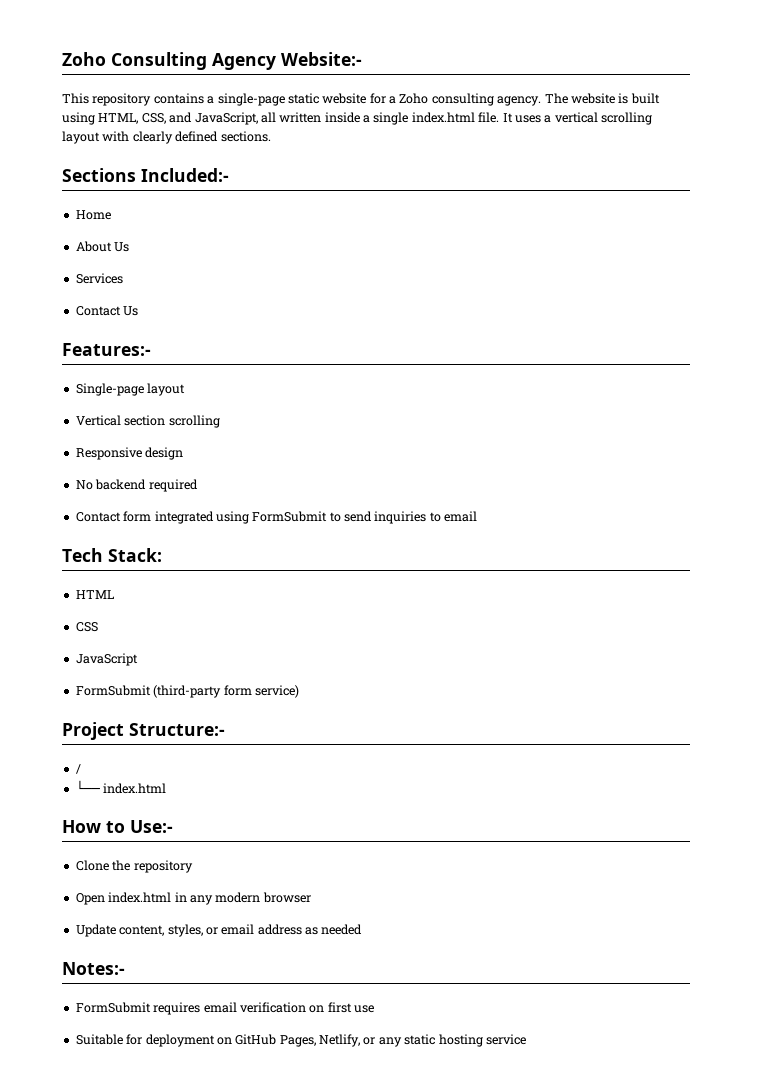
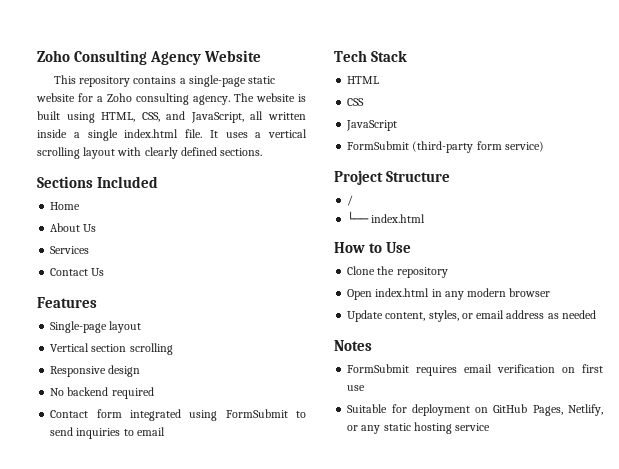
- Zoho Consulting Agency Website:-
+ Zoho Consulting Agency Website
- Sections Included:-
+ Sections Included
- Features:-
+ Features
- Tech Stack:
+ Tech Stack
- Project Structure:-
+ Project Structure
- How to Use:-
+ How to Use
- Notes:-
+ Notes

